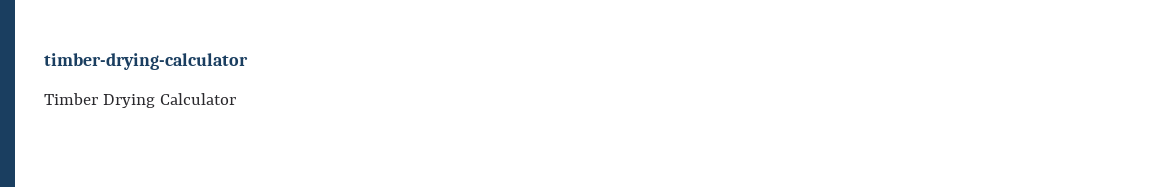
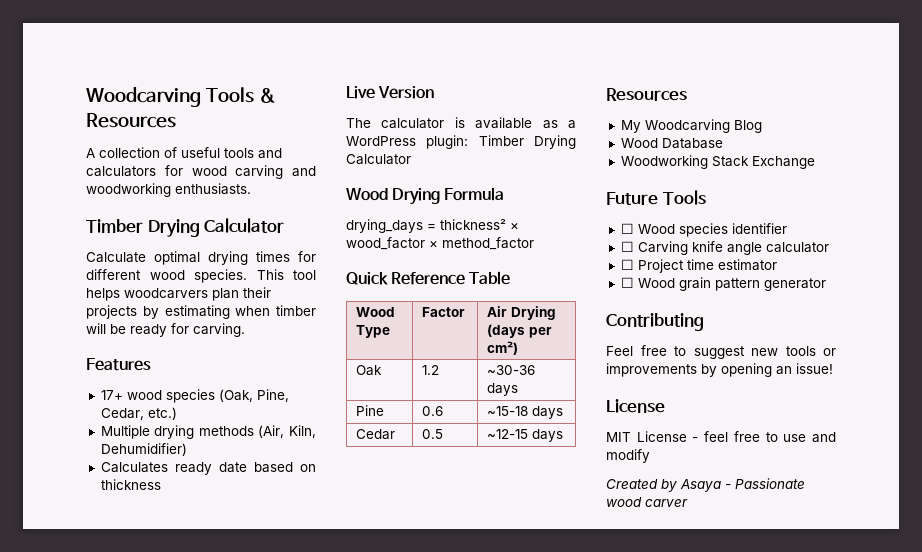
- timber-drying-calculator
+ Woodcarving Tools & Resources
+ A collection of useful tools and calculators for wood carving and woodworking enthusiasts.
  Timber Drying Calculator
+ Calculate optimal drying times for different wood species. This tool helps woodcarvers plan their projects by estimating when timber will be ready for carving.
+ Features
+ 17+ wood species (Oak, Pine, Cedar, etc.)
+ Multiple drying methods (Air, Kiln, Dehumidifier)
+ Calculates ready date based on thickness
+ Live Version
+ The calculator is available as a WordPress plugin: Timber Drying Calculator
+ Wood Drying Formula
+ drying_days = thickness² × wood_factor × method_factor
+ Quick Reference Table
+ Wood Type | Factor | Air Drying (days per cm²)
+ Oak | 1.2 | ~30-36 days
+ Pine | 0.6 | ~15-18 days
+ Cedar | 0.5 | ~12-15 days
+ Resources
+ My Woodcarving Blog
+ Wood Database
+ Woodworking Stack Exchange
+ Future Tools
+ ☐ Wood species identifier
+ ☐ Carving knife angle calculator
+ ☐ Project time estimator
+ ☐ Wood grain pattern generator
+ Contributing
+ Feel free to suggest new tools or improvements by opening an issue!
+ License
+ MIT License - feel free to use and modify
+ Created by Asaya - Passionate wood carver

